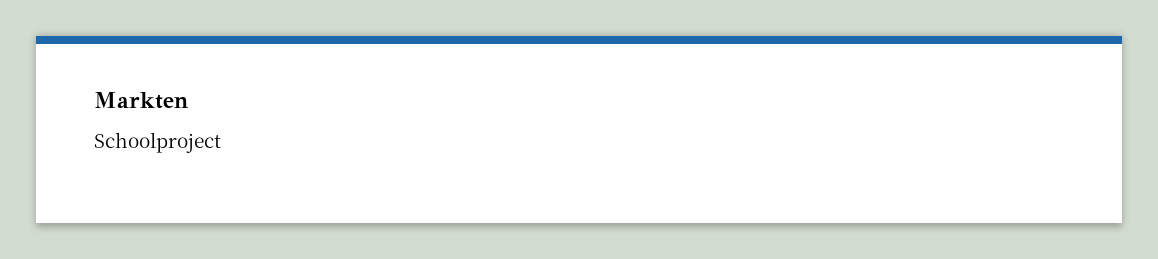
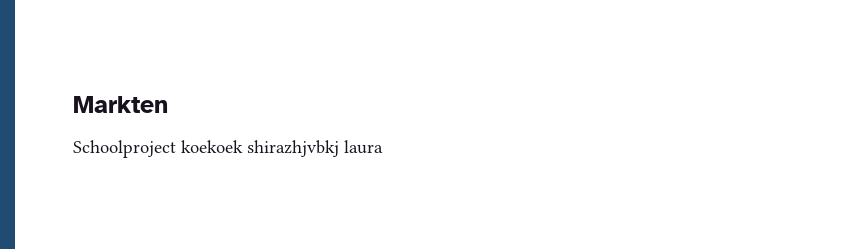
- Schoolproject
+ Schoolproject koekoek shirazhjvbkj laura

